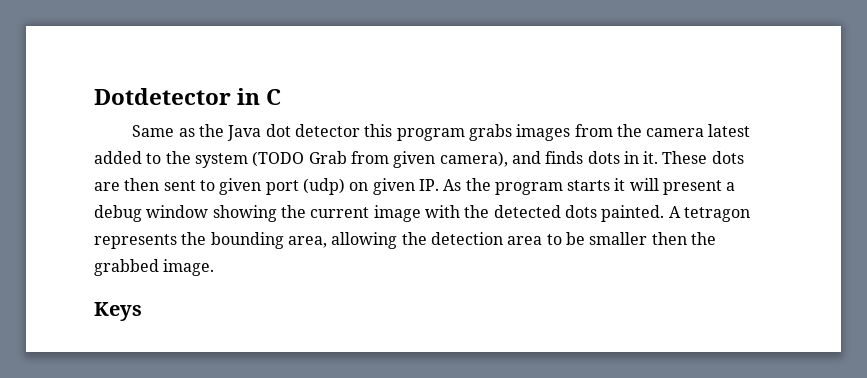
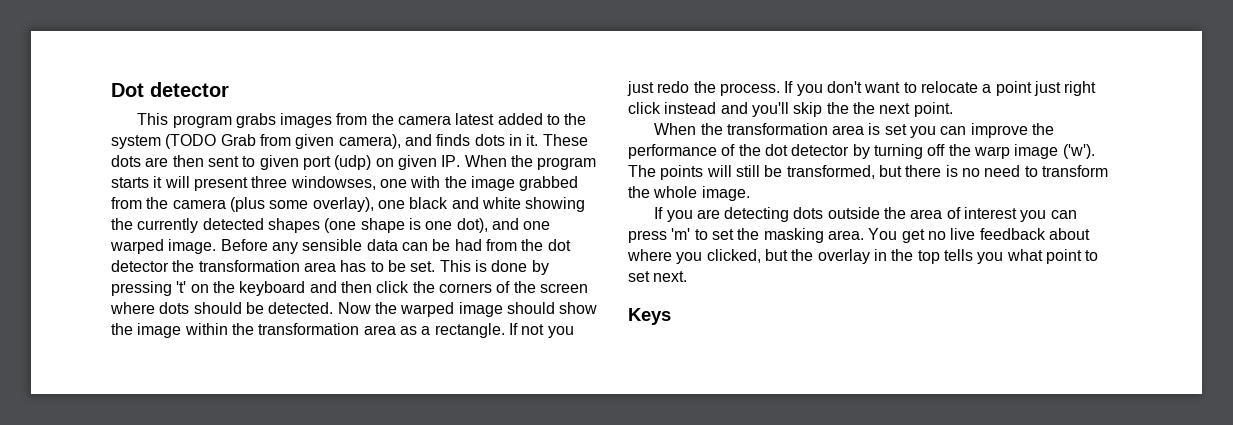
- Dotdetector in C
- Same as the Java dot detector this program grabs images from the camera latest added to the system (TODO Grab from given camera), and finds dots in it.
+ Dot detector
+ This program grabs images from the camera latest added to the system (TODO Grab from given camera), and finds dots in it.
- These dots are then sent to given port (udp) on given IP. As the program starts it will present a debug window showing the current image with the detected dots painted. A tetragon represents the bounding area, allowing the detection area to be smaller then the grabbed image.
+ These dots are then sent to given port (udp) on given IP. When the program starts it will present three windowses, one with the image grabbed from the camera (plus some overlay), one black and white showing the currently detected shapes (one shape is one dot), and one warped image. Before any sensible data can be had from the dot detector the transformation area has to be set. This is done by pressing 't' on the keyboard and then click the corners of the screen where dots should be detected. Now the warped image should show the image within the transformation area as a rectangle. If not you just redo the process. If you don't want to relocate a point just right click instead and you'll skip the the next point.
+ When the transformation area is set you can improve the performance of the dot detector by turning off the warp image ('w'). The points will still be transformed, but there is no need to transform the whole image.
+ If you are detecting dots outside the area of interest you can press 'm' to set the masking area. You get no live feedback about where you clicked, but the overlay in the top tells you what point to set next.

